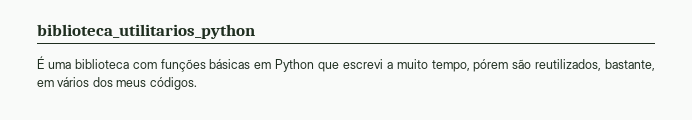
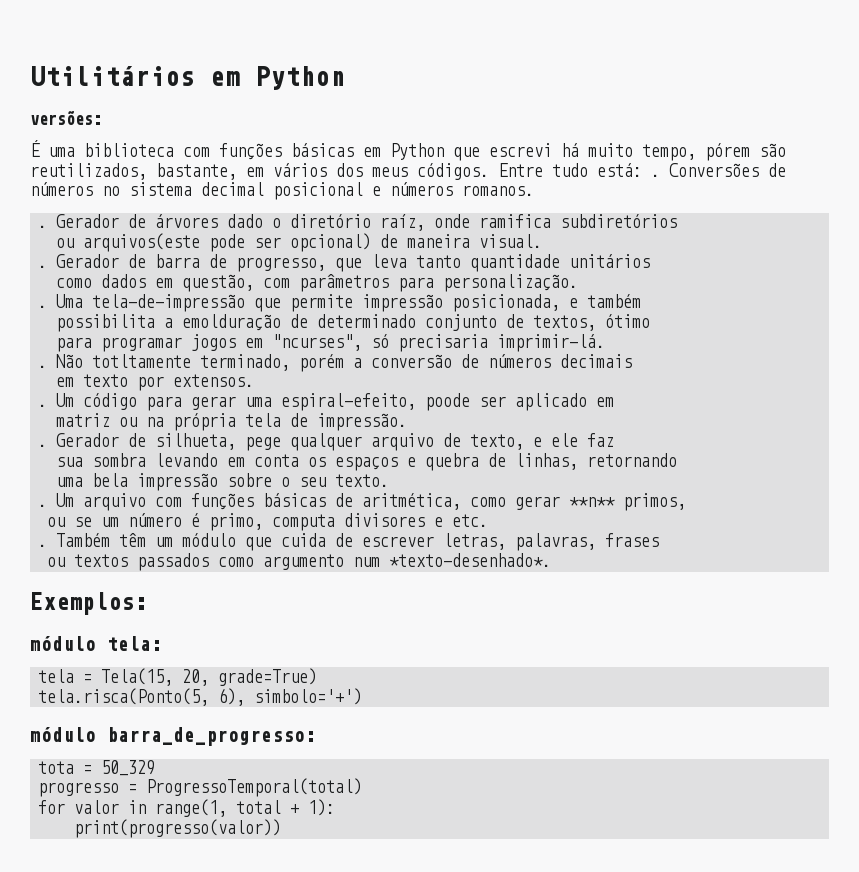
- biblioteca_utilitarios_python
+ Utilitários em Python
+ versões:
- É uma biblioteca com funções básicas em Python que escrevi a muito tempo, pórem são reutilizados, bastante, em vários dos meus códigos.
+ É uma biblioteca com funções básicas em Python que escrevi há muito tempo, pórem são reutilizados, bastante, em vários dos meus códigos.
+ Entre tudo está: . Conversões de números no sistema decimal posicional e números romanos.
+ . Gerador de árvores dado o diretório raíz, onde ramifica subdiretórios
+ ou arquivos(este pode ser opcional) de maneira visual.
+ . Gerador de barra de progresso, que leva tanto quantidade unitários
+ como dados em questão, com parâmetros para personalização.
+ . Uma tela-de-impressão que permite impressão posicionada, e também
+ possibilita a emolduração de determinado conjunto de textos, ótimo
+ para programar jogos em "ncurses", só precisaria imprimir-lá.
+ . Não totltamente terminado, porém a conversão de números decimais
+ em texto por extensos.
+ . Um código para gerar uma espiral-efeito, poode ser aplicado em
+ matriz ou na própria tela de impressão.
+ . Gerador de silhueta, pege qualquer arquivo de texto, e ele faz
+ sua sombra levando em conta os espaços e quebra de linhas, retornando
+ uma bela impressão sobre o seu texto.
+ . Um arquivo com funções básicas de aritmética, como gerar **n** primos,
+ ou se um número é primo, computa divisores e etc.
+ . Também têm um módulo que cuida de escrever letras, palavras, frases
+ ou textos passados como argumento num *texto-desenhado*.
+ Exemplos:
+ módulo tela:
+ tela = Tela(15, 20, grade=True)
+ tela.risca(Ponto(5, 6), simbolo='+')
+ módulo barra_de_progresso:
+ tota = 50_329
+ progresso = ProgressoTemporal(total)
+ for valor in range(1, total + 1):
+ print(progresso(valor))

